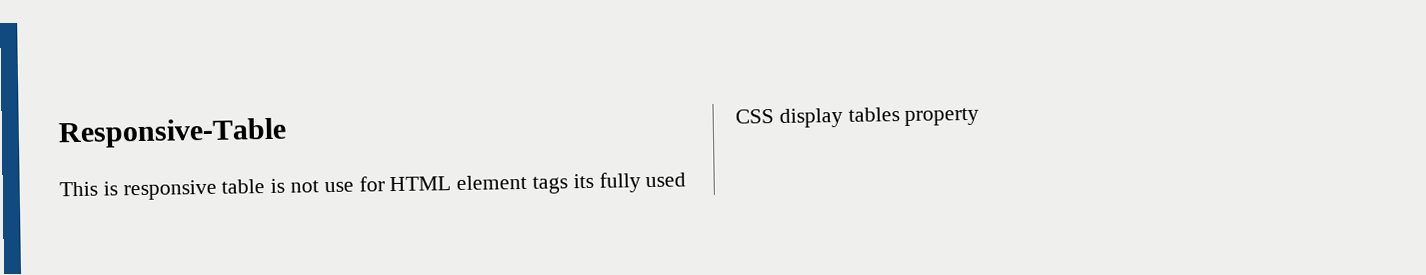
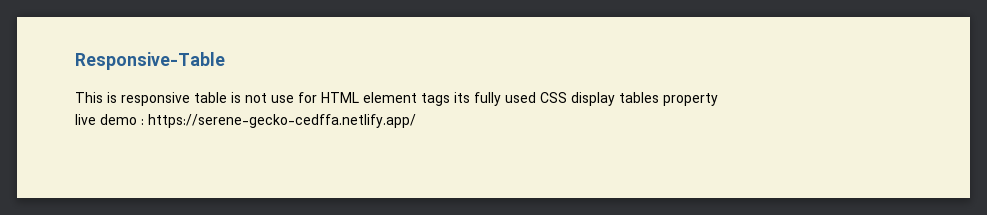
+ live demo : https://serene-gecko-cedffa.netlify.app/

